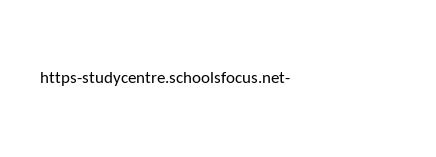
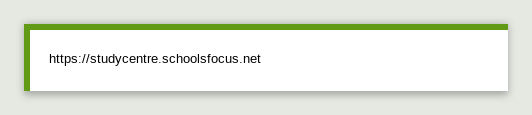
- https-studycentre.schoolsfocus.net-
+ https://studycentre.schoolsfocus.net

